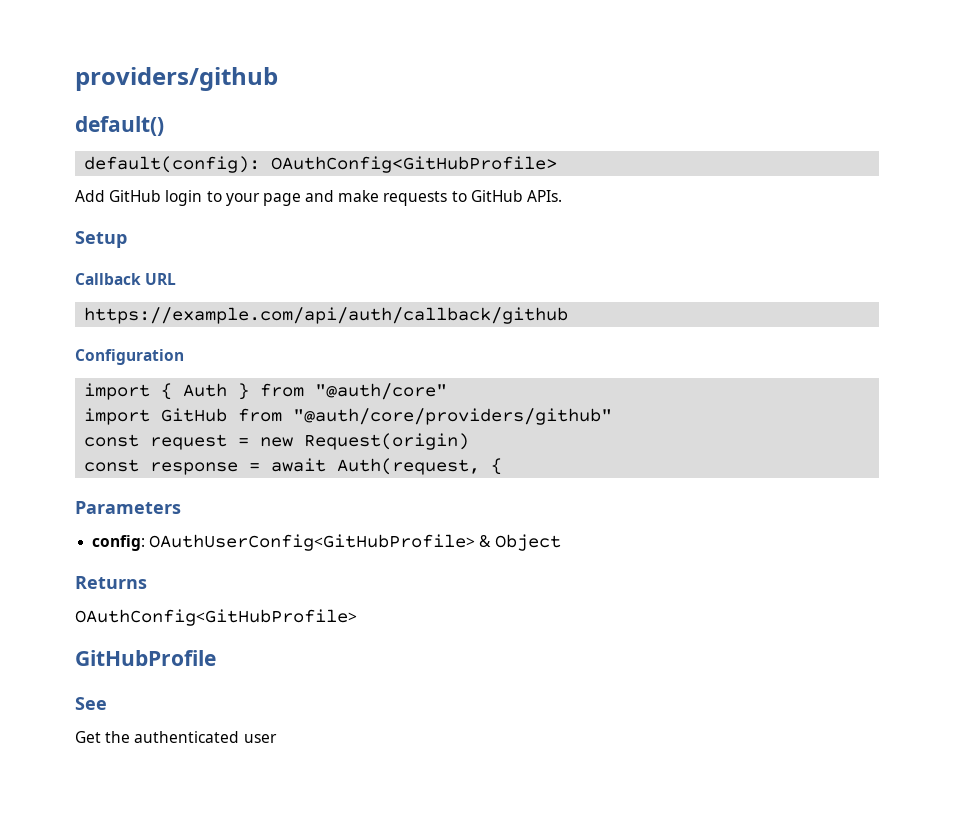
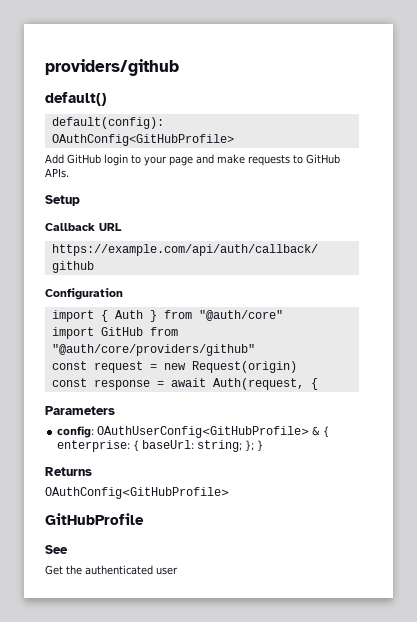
- config: OAuthUserConfig<GitHubProfile> & Object
+ config: OAuthUserConfig<GitHubProfile> & { enterprise: { baseUrl: string; }; }

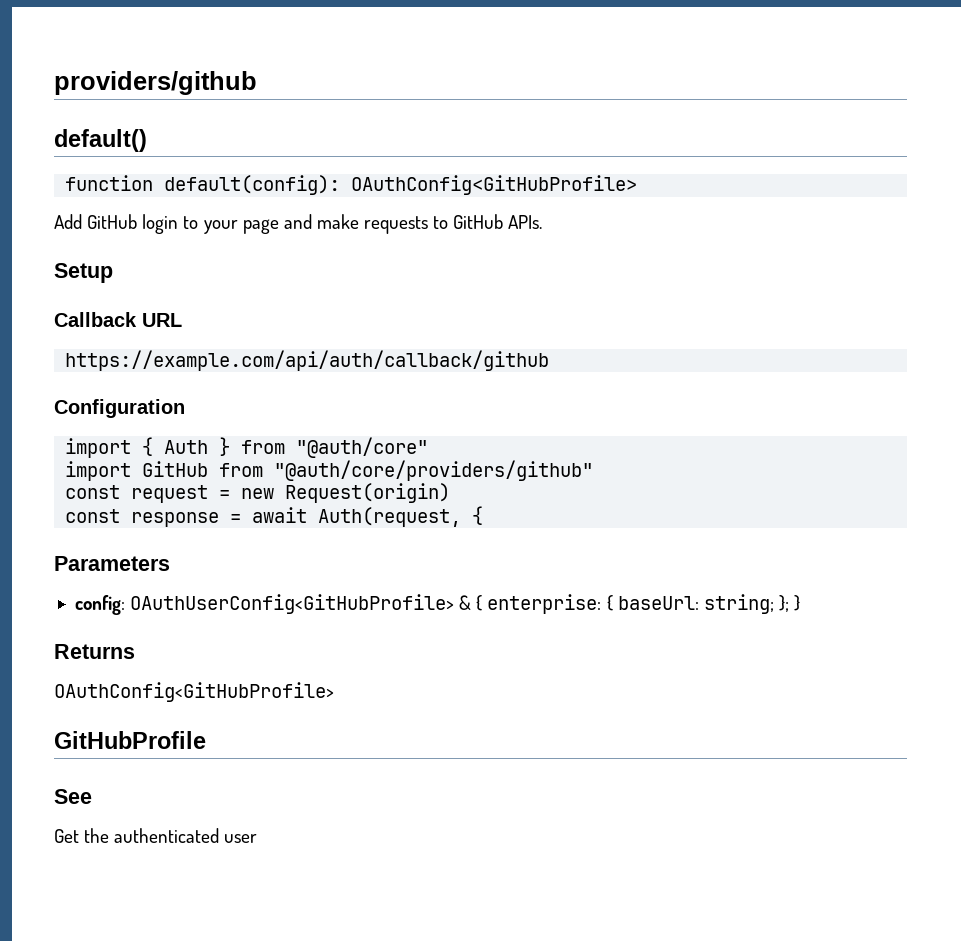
- default(config): OAuthConfig<GitHubProfile>
+ function default(config): OAuthConfig<GitHubProfile>

